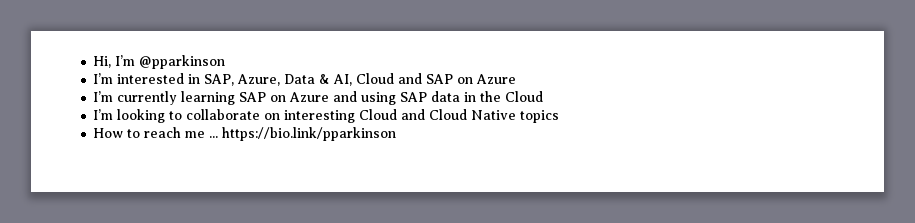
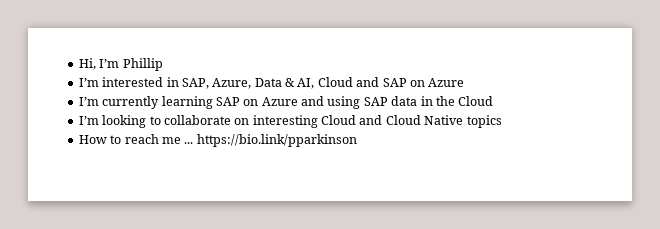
- Hi, I’m @pparkinson
+ Hi, I’m Phillip

